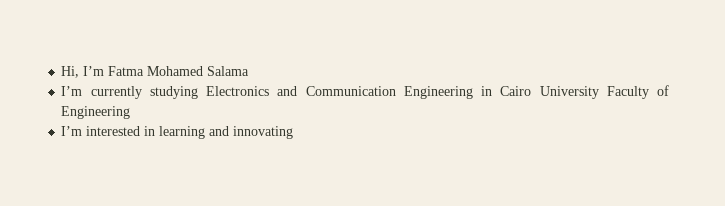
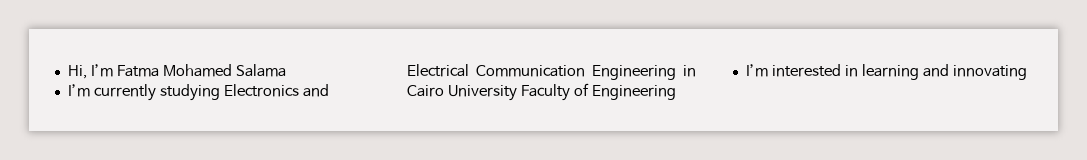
- I’m currently studying Electronics and Communication Engineering in Cairo University Faculty of Engineering
+ I’m currently studying Electronics and Electrical Communication Engineering in Cairo University Faculty of Engineering

